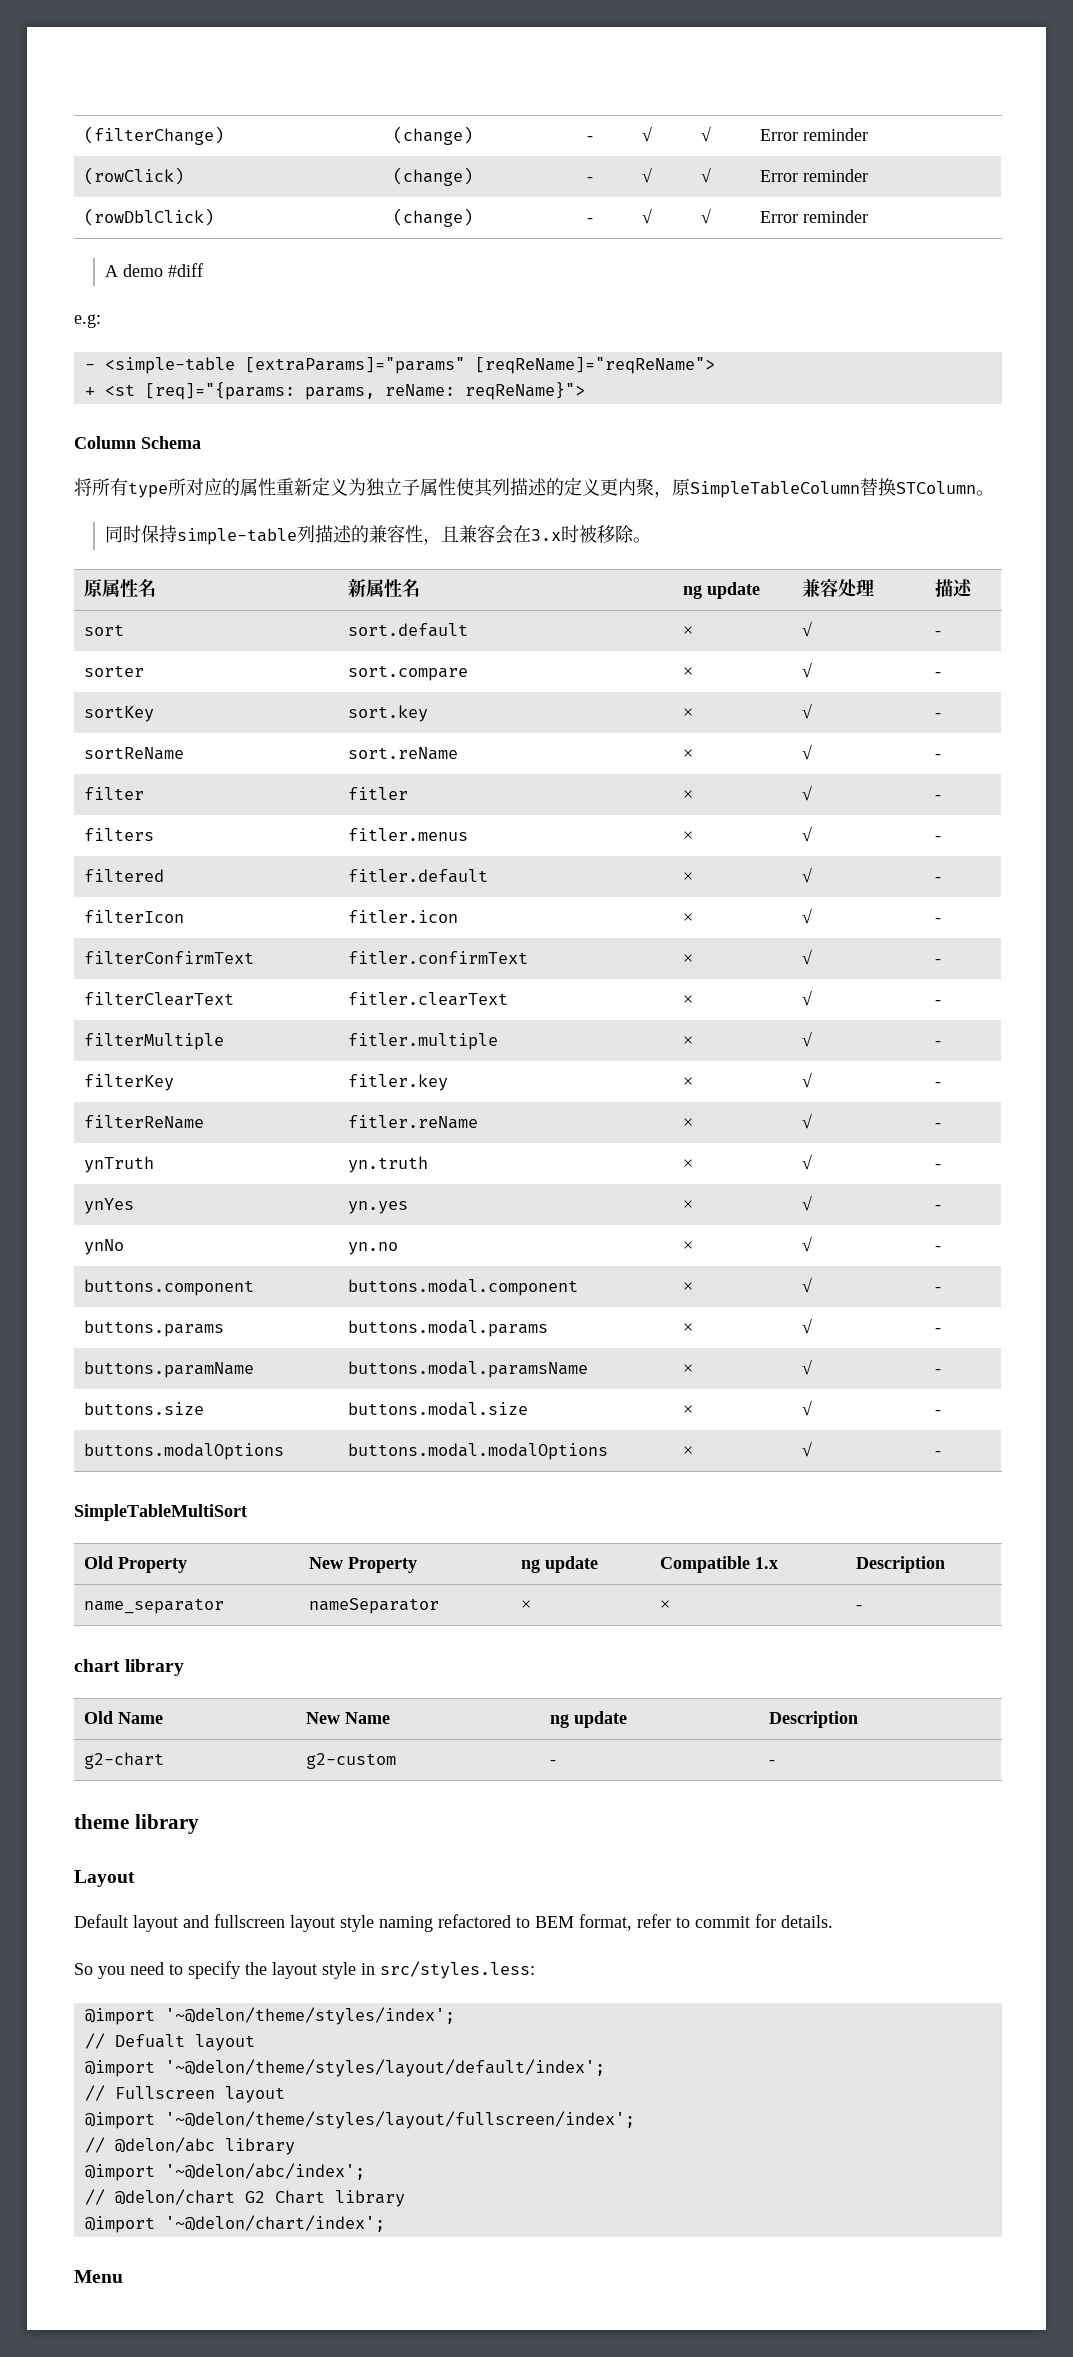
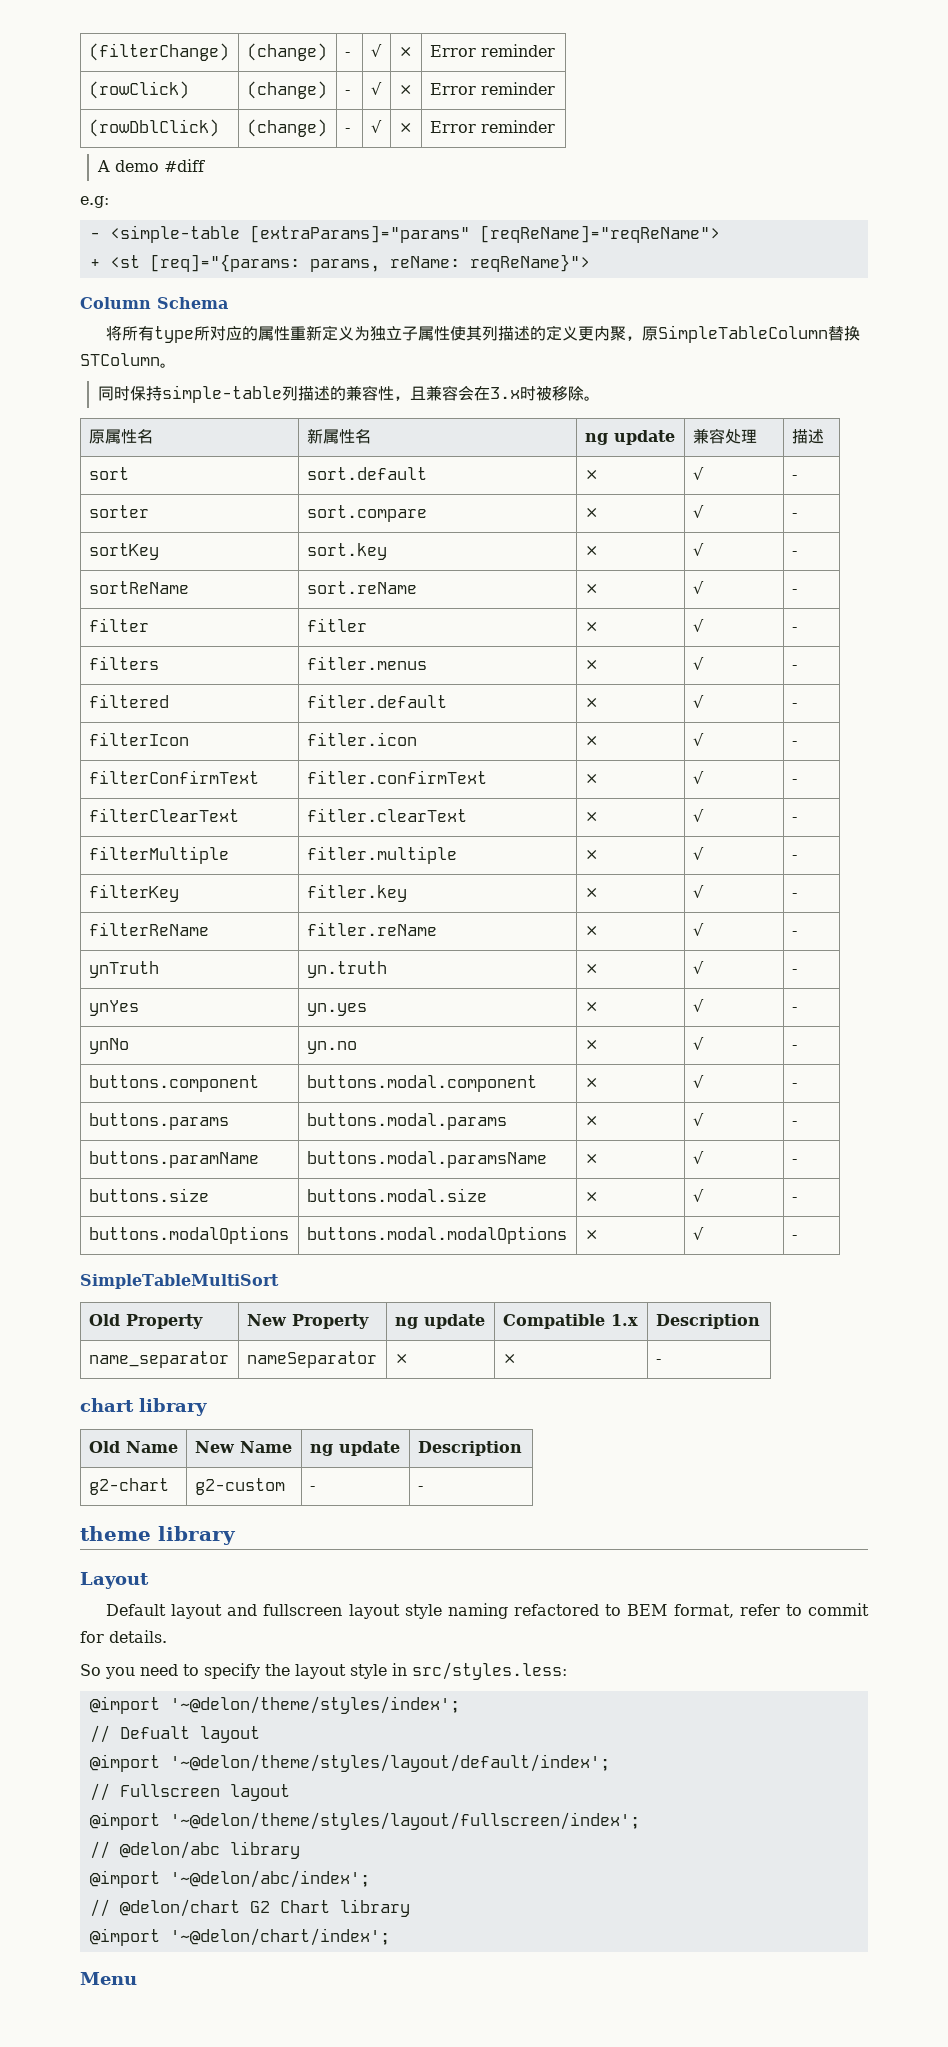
- (filterChange) | (change) | - | √ | √ | Error reminder
+ (filterChange) | (change) | - | √ | × | Error reminder
- (rowClick) | (change) | - | √ | √ | Error reminder
+ (rowClick) | (change) | - | √ | × | Error reminder
- (rowDblClick) | (change) | - | √ | √ | Error reminder
+ (rowDblClick) | (change) | - | √ | × | Error reminder

